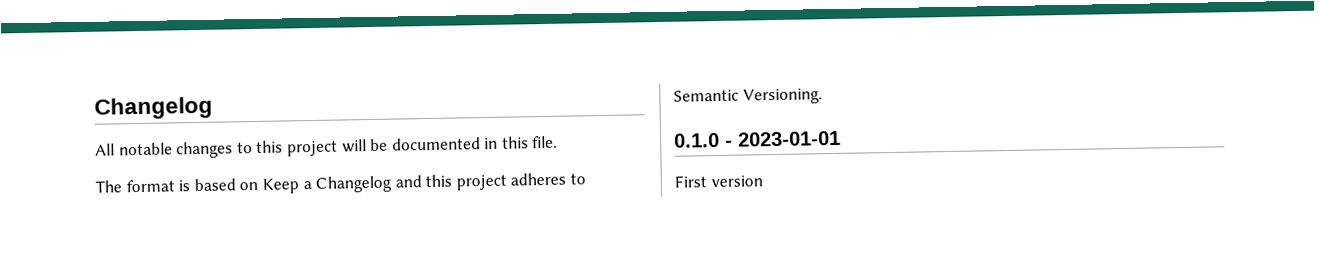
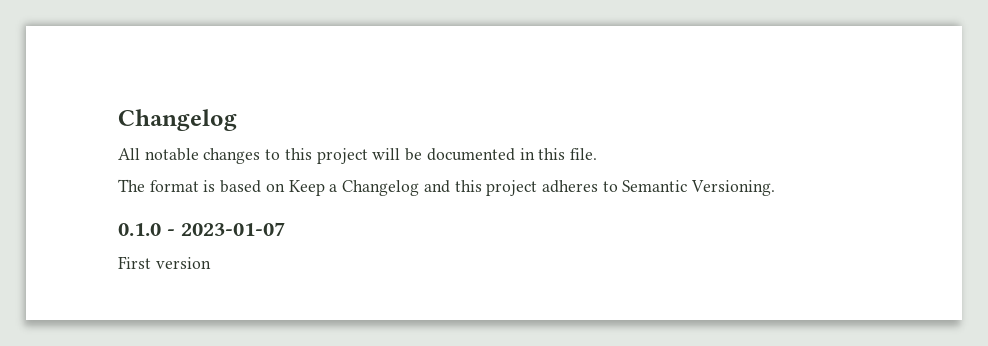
- 0.1.0 - 2023-01-01
+ 0.1.0 - 2023-01-07

